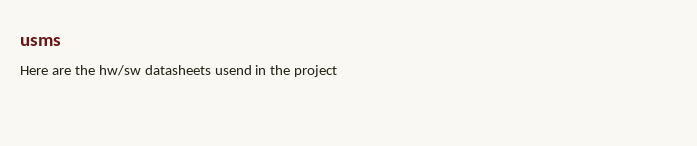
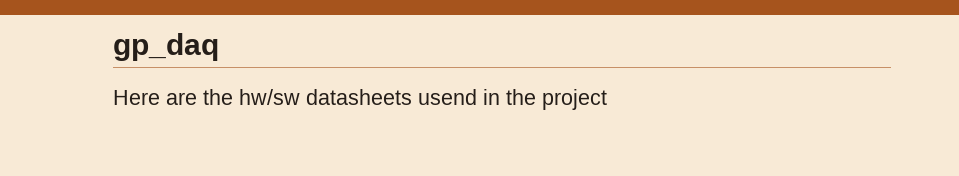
- usms
+ gp_daq

